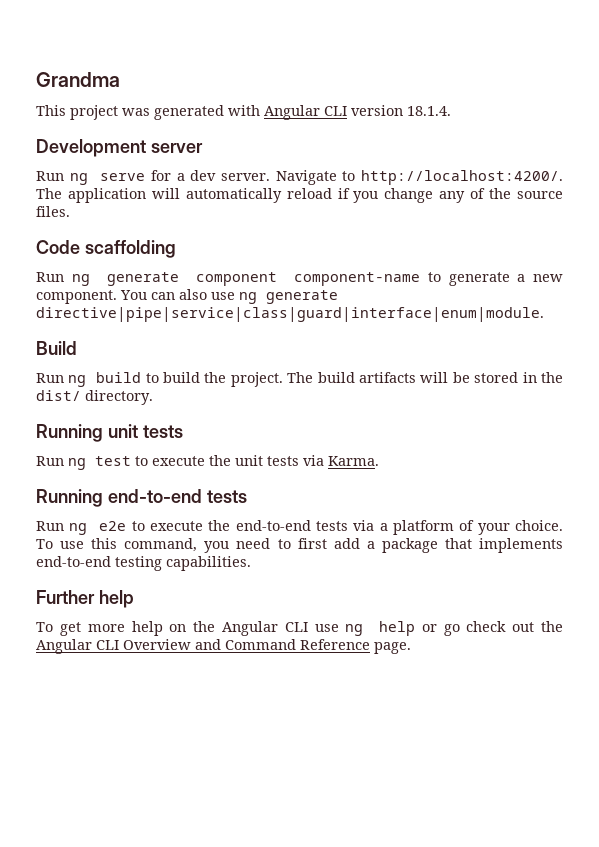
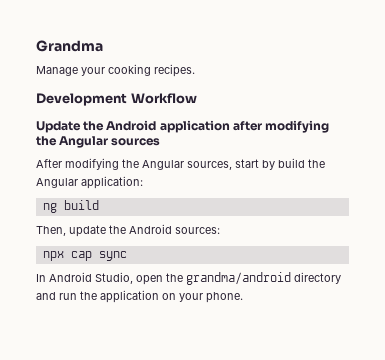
- This project was generated with Angular CLI version 18.1.4.
- Development server
- Run ng serve for a dev server. Navigate to http://localhost:4200/. The application will automatically reload if you change any of the source files.
- Code scaffolding
- Run ng generate component component-name to generate a new component. You can also use ng generate directive|pipe|service|class|guard|interface|enum|module.
- Build
- Run ng build to build the project. The build artifacts will be stored in the dist/ directory.
- Running unit tests
- Run ng test to execute the unit tests via Karma.
- Running end-to-end tests
- Run ng e2e to execute the end-to-end tests via a platform of your choice. To use this command, you need to first add a package that implements end-to-end testing capabilities.
- Further help
- To get more help on the Angular CLI use ng help or go check out the Angular CLI Overview and Command Reference page.
+ Manage your cooking recipes.
+ Development Workflow
+ Update the Android application after modifying the Angular sources
+ After modifying the Angular sources, start by build the Angular application:
+ ng build
+ Then, update the Android sources:
+ npx cap sync
+ In Android Studio, open the grandma/android directory and run the application on your phone.

